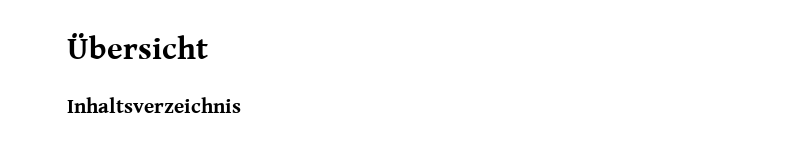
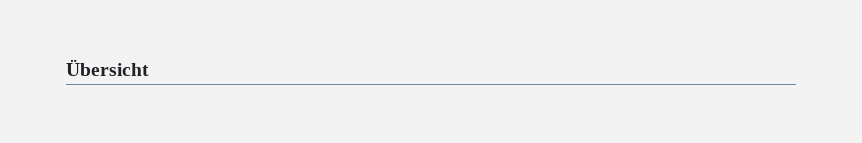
- Inhaltsverzeichnis

